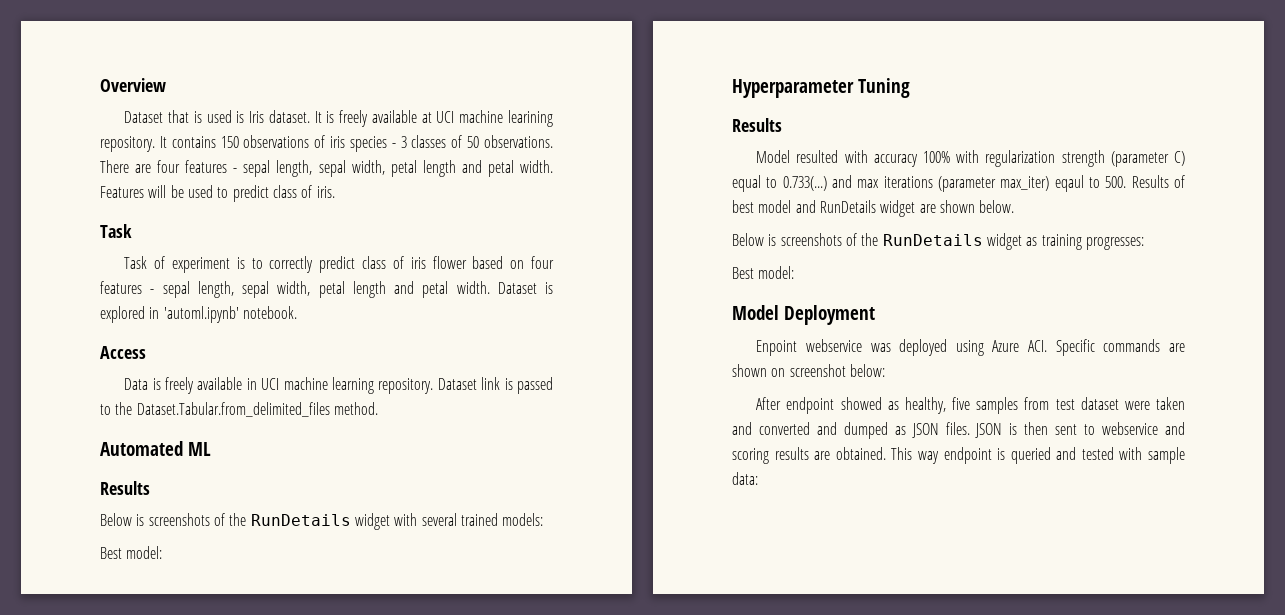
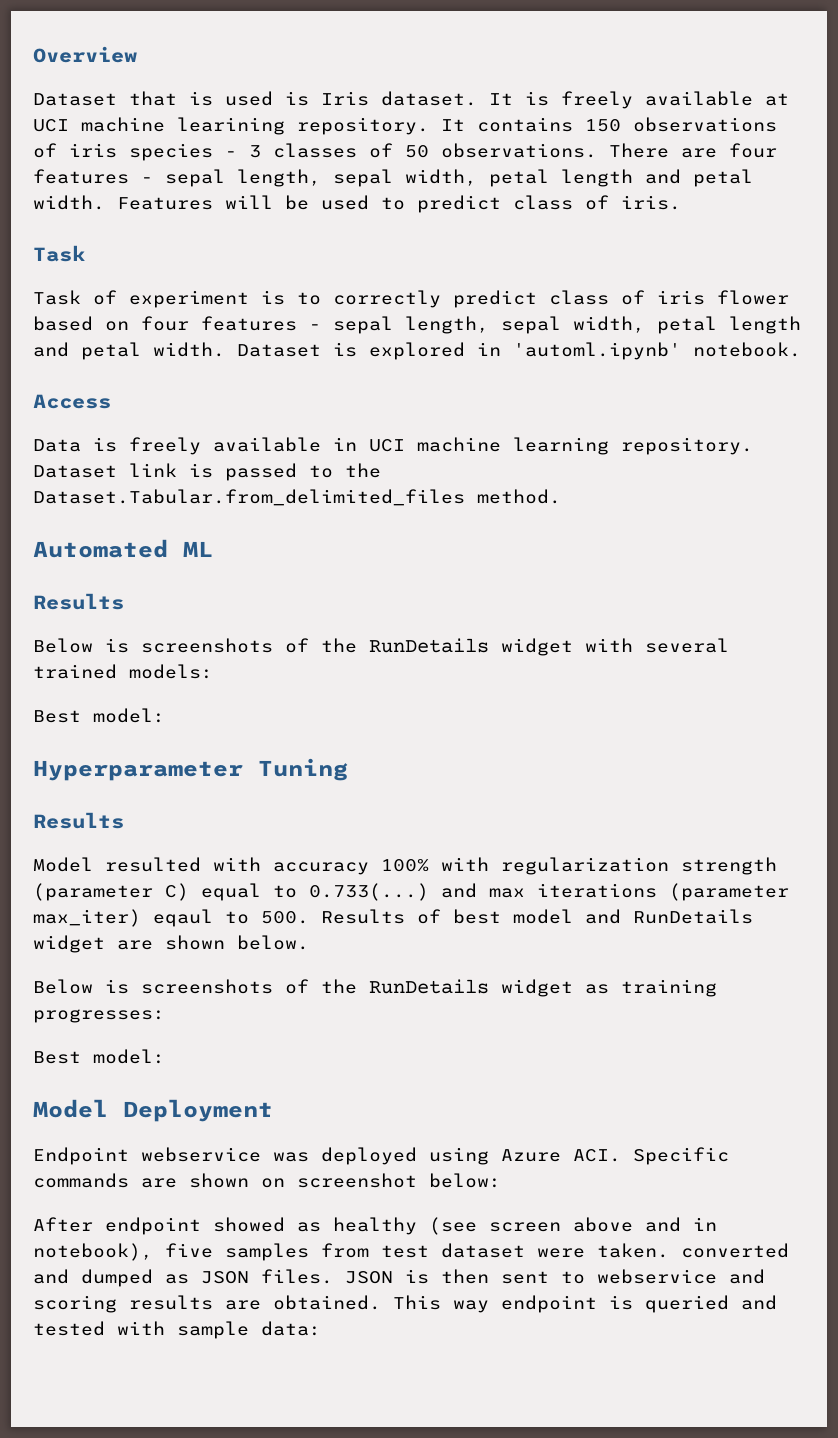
- Enpoint webservice was deployed using Azure ACI. Specific commands are shown on screenshot below:
+ Endpoint webservice was deployed using Azure ACI. Specific commands are shown on screenshot below:
- After endpoint showed as healthy, five samples from test dataset were taken and converted and dumped as JSON files.
+ After endpoint showed as healthy (see screen above and in notebook), five samples from test dataset were taken. converted and dumped as JSON files.

